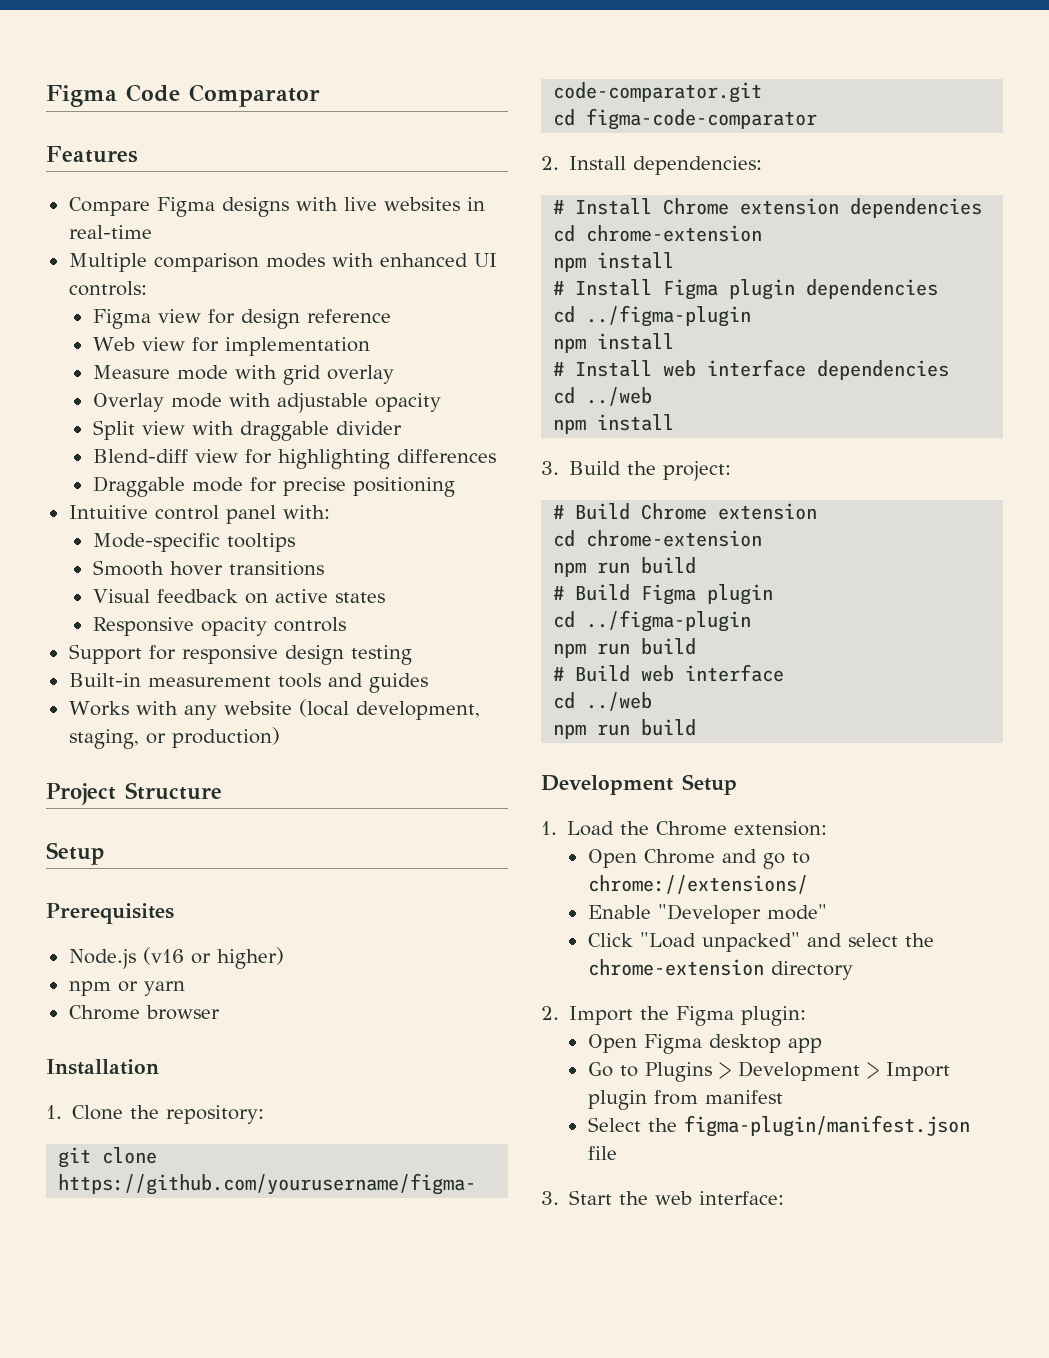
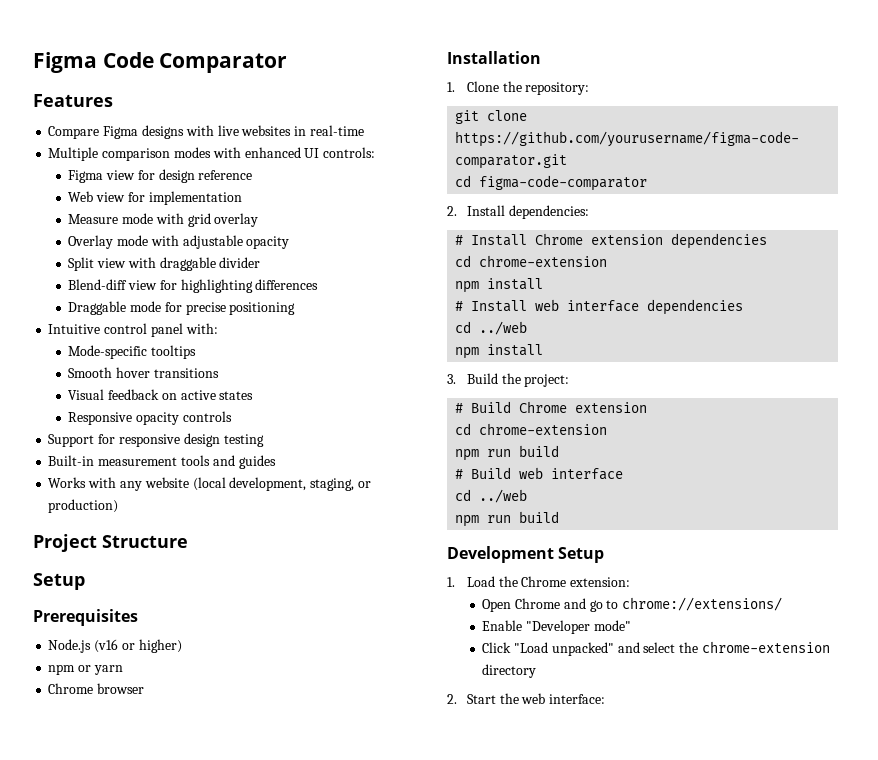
- # Install Figma plugin dependencies
- cd ../figma-plugin
- npm install
- # Build Figma plugin
- cd ../figma-plugin
- npm run build
- 2. Import the Figma plugin:
- Open Figma desktop app
- Go to Plugins > Development > Import plugin from manifest
- Select the figma-plugin/manifest.json file
- 3. Start the web interface:
+ 2. Start the web interface:

